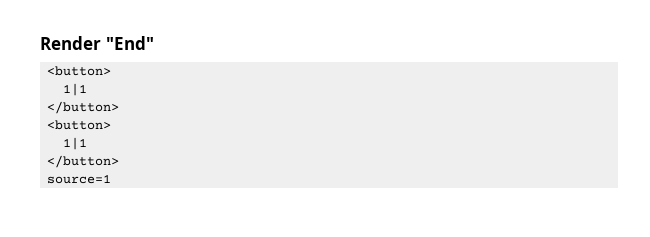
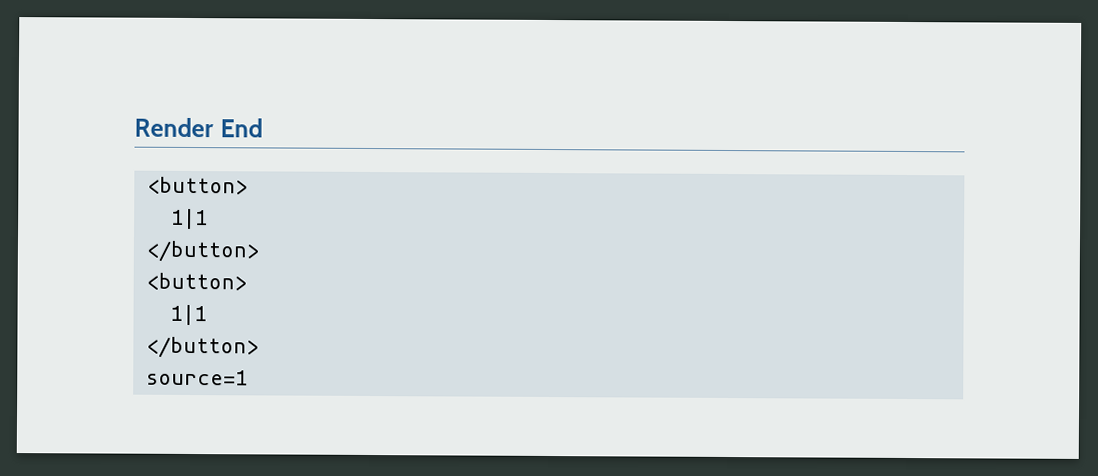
- Render "End"
+ Render End

